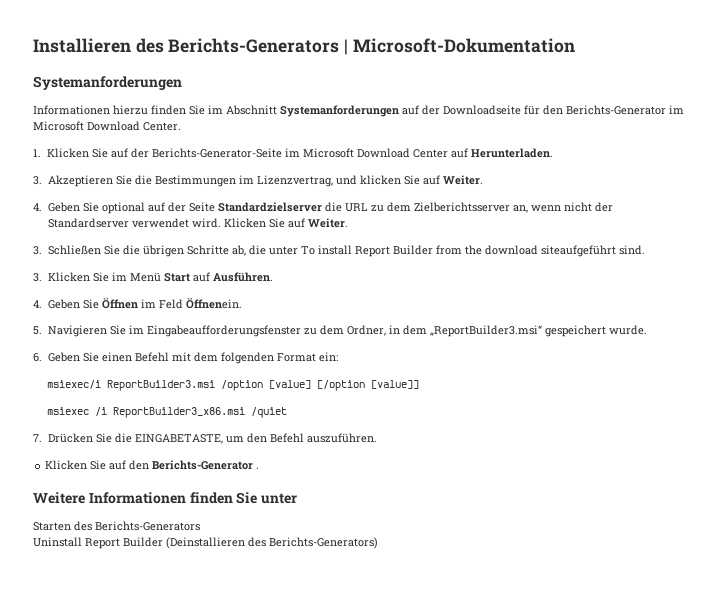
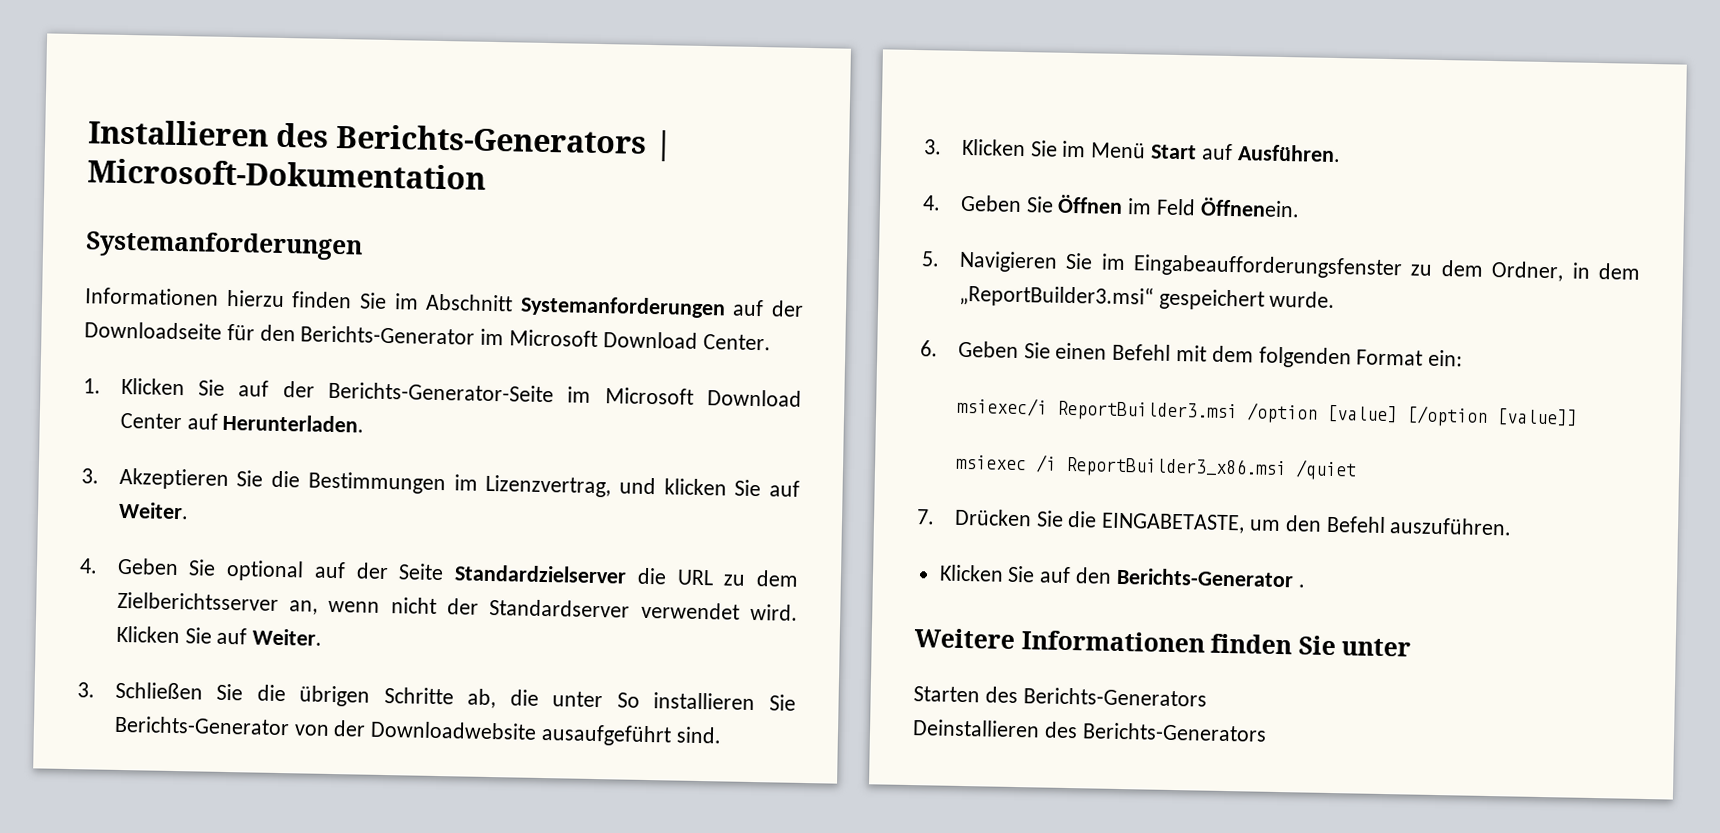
- 3. Schließen Sie die übrigen Schritte ab, die unter To install Report Builder from the download siteaufgeführt sind.
+ 3. Schließen Sie die übrigen Schritte ab, die unter So installieren Sie Berichts-Generator von der Downloadwebsite ausaufgeführt sind.
- Uninstall Report Builder (Deinstallieren des Berichts-Generators)
+ Deinstallieren des Berichts-Generators

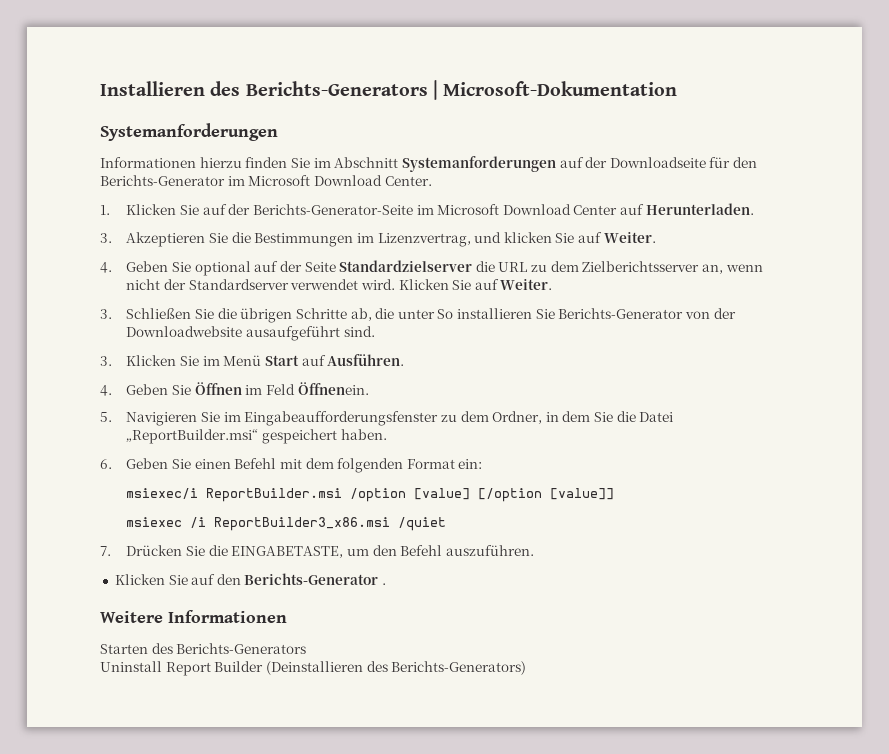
- 5. Navigieren Sie im Eingabeaufforderungsfenster zu dem Ordner, in dem „ReportBuilder3.msi“ gespeichert wurde.
+ 5. Navigieren Sie im Eingabeaufforderungsfenster zu dem Ordner, in dem Sie die Datei „ReportBuilder.msi“ gespeichert haben.
- msiexec/i ReportBuilder3.msi /option [value] [/option [value]]
+ msiexec/i ReportBuilder.msi /option [value] [/option [value]]
- Weitere Informationen finden Sie unter
+ Weitere Informationen
- Deinstallieren des Berichts-Generators
+ Uninstall Report Builder (Deinstallieren des Berichts-Generators)

